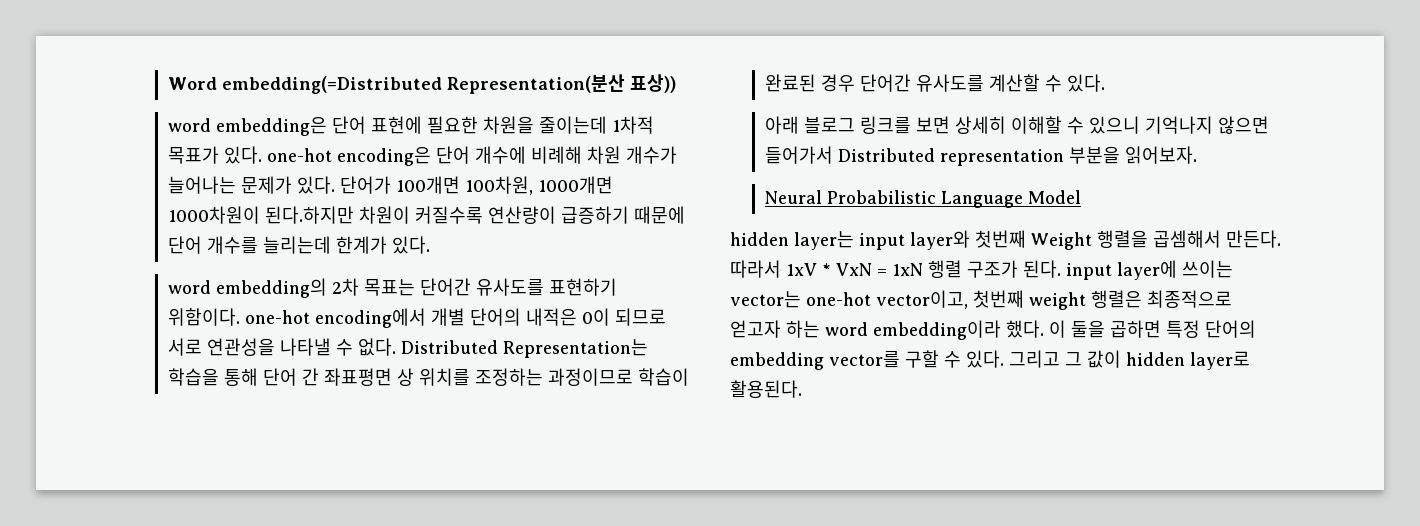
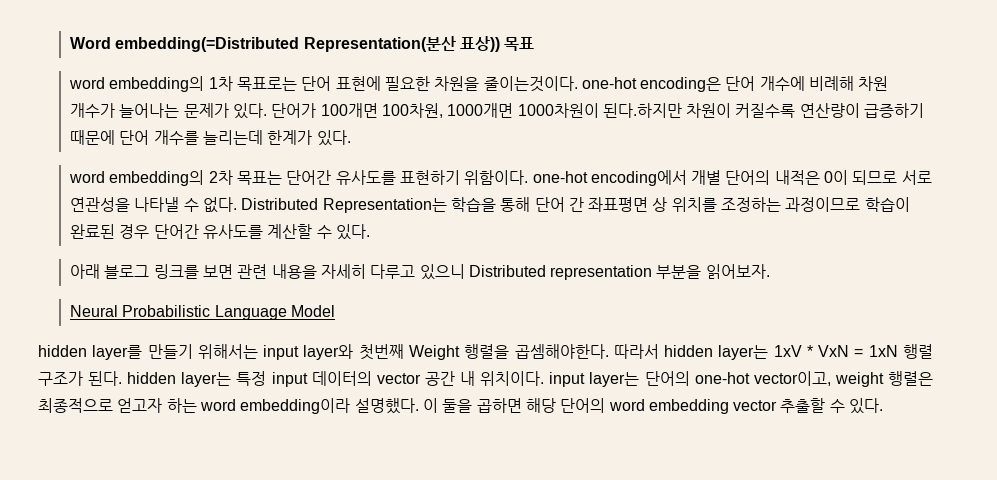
- Word embedding(=Distributed Representation(분산 표상))
- word embedding은 단어 표현에 필요한 차원을 줄이는데 1차적 목표가 있다. one-hot encoding은 단어 개수에 비례해 차원 개수가 늘어나는 문제가 있다.
+ Word embedding(=Distributed Representation(분산 표상)) 목표
+ word embedding의 1차 목표로는 단어 표현에 필요한 차원을 줄이는것이다. one-hot encoding은 단어 개수에 비례해 차원 개수가 늘어나는 문제가 있다.
- 아래 블로그 링크를 보면 상세히 이해할 수 있으니 기억나지 않으면 들어가서 Distributed representation 부분을 읽어보자.
+ 아래 블로그 링크를 보면 관련 내용을 자세히 다루고 있으니 Distributed representation 부분을 읽어보자.
- hidden layer는 input layer와 첫번째 Weight 행렬을 곱셈해서 만든다. 따라서 1xV * VxN = 1xN 행렬 구조가 된다. input layer에 쓰이는 vector는 one-hot vector이고, 첫번째 weight 행렬은 최종적으로 얻고자 하는 word embedding이라 했다.
+ hidden layer를 만들기 위해서는 input layer와 첫번째 Weight 행렬을 곱셈해야한다. 따라서 hidden layer는 1xV * VxN = 1xN 행렬 구조가 된다. hidden layer는 특정 input 데이터의 vector 공간 내 위치이다. input layer는 단어의 one-hot vector이고, weight 행렬은 최종적으로 얻고자 하는 word embedding이라 설명했다.
- 이 둘을 곱하면 특정 단어의 embedding vector를 구할 수 있다. 그리고 그 값이 hidden layer로 활용된다.
+ 이 둘을 곱하면 해당 단어의 word embedding vector 추출할 수 있다.

